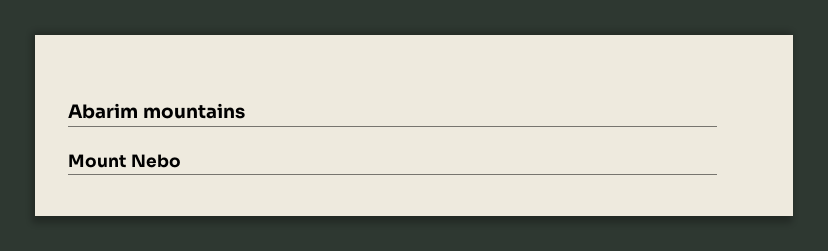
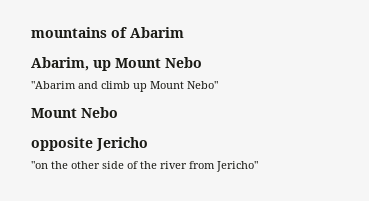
- Abarim mountains
+ mountains of Abarim
+ Abarim, up Mount Nebo
+ "Abarim and climb up Mount Nebo"
  Mount Nebo
+ opposite Jericho
+ "on the other side of the river from Jericho"

